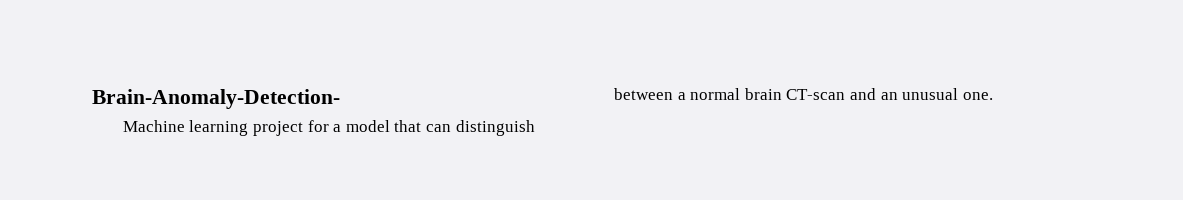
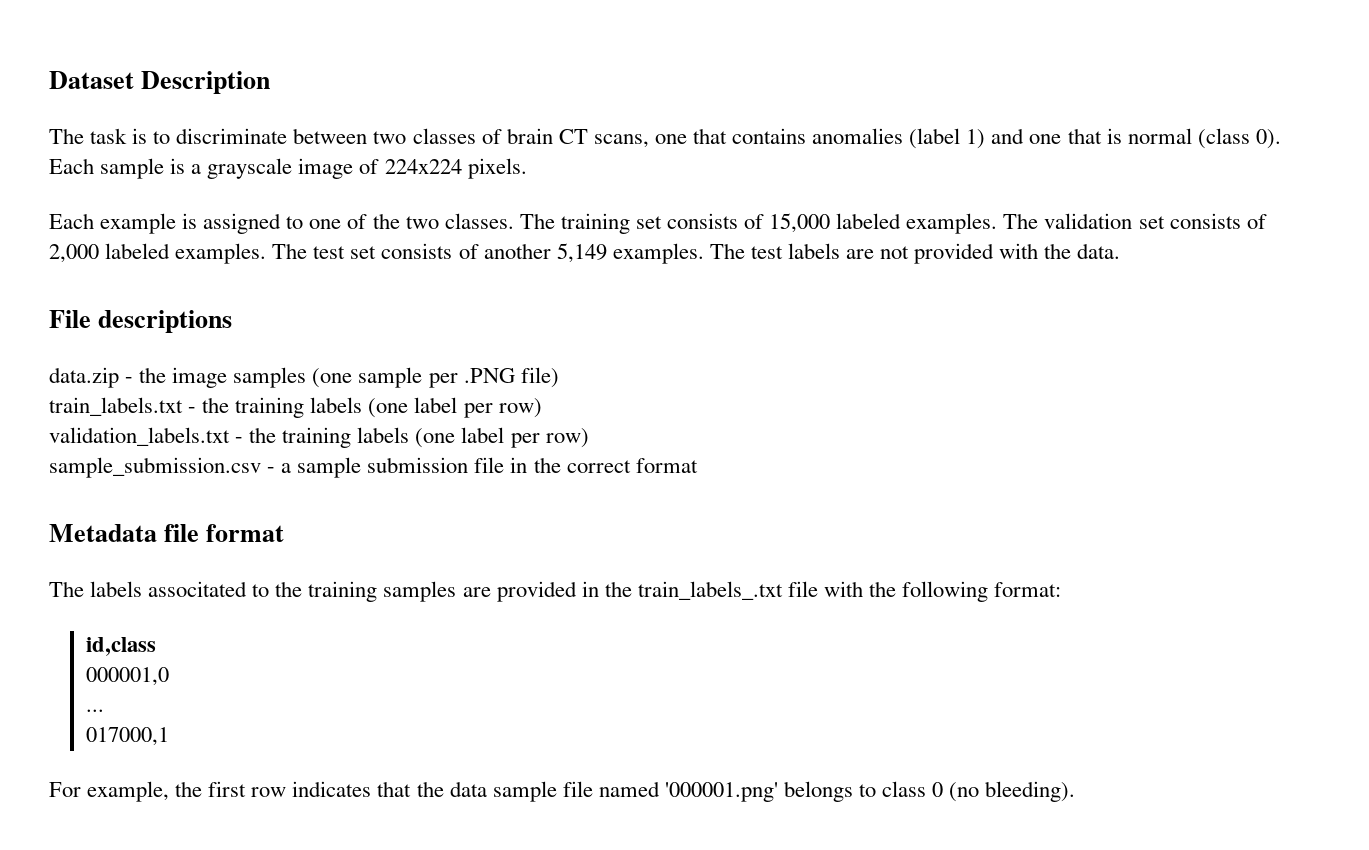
- Brain-Anomaly-Detection-
- Machine learning project for a model that can distinguish between a normal brain CT-scan and an unusual one.
+ Dataset Description
+ The task is to discriminate between two classes of brain CT scans, one that contains anomalies (label 1) and one that is normal (class 0). Each sample is a grayscale image of 224x224 pixels.
+ Each example is assigned to one of the two classes. The training set consists of 15,000 labeled examples. The validation set consists of 2,000 labeled examples. The test set consists of another 5,149 examples. The test labels are not provided with the data.
+ File descriptions
+ data.zip - the image samples (one sample per .PNG file)
+ train_labels.txt - the training labels (one label per row)
+ validation_labels.txt - the training labels (one label per row)
+ sample_submission.csv - a sample submission file in the correct format
+ Metadata file format
+ The labels associtated to the training samples are provided in the train_labels_.txt file with the following format:
+ id,class
+ 000001,0
+ ...
+ 017000,1
+ For example, the first row indicates that the data sample file named '000001.png' belongs to class 0 (no bleeding).

